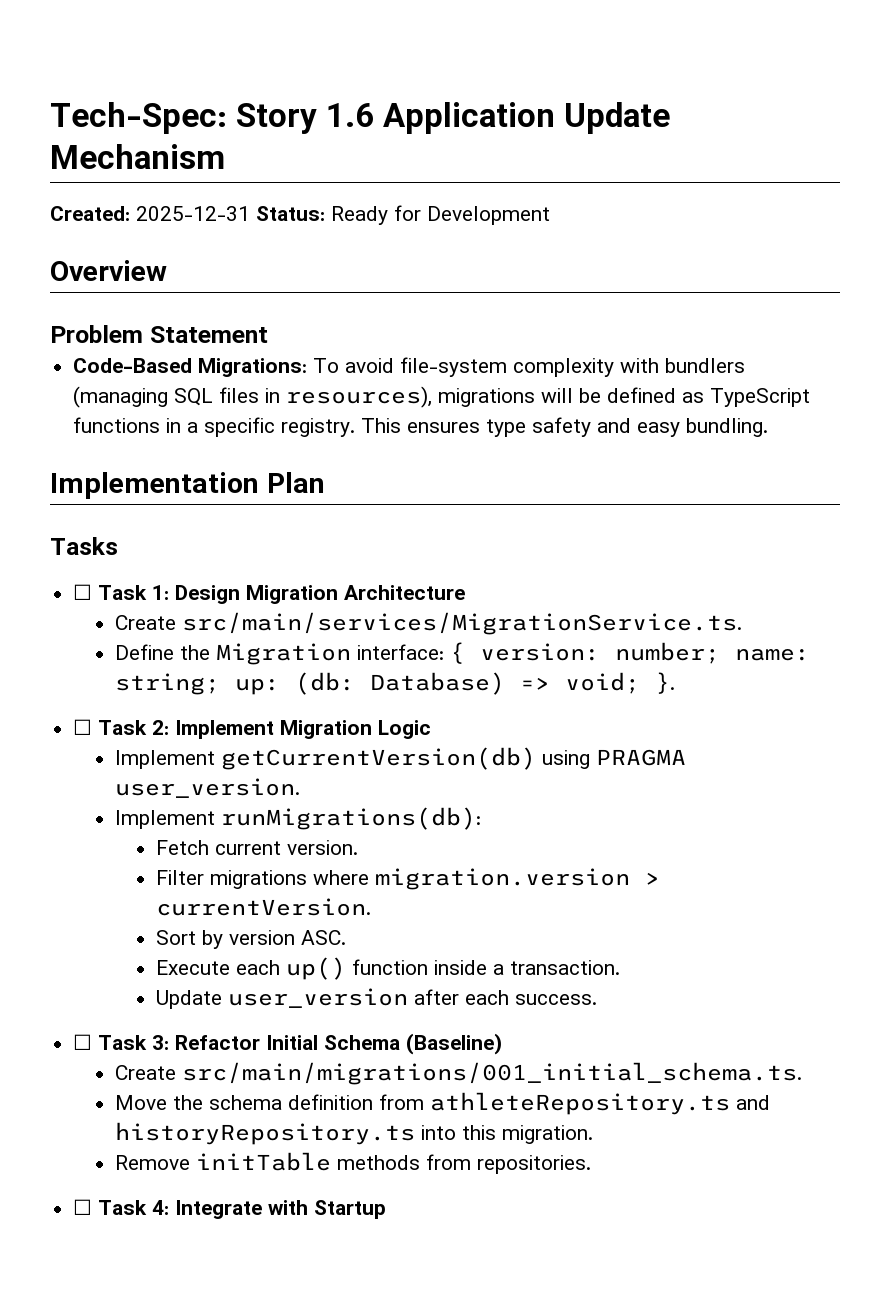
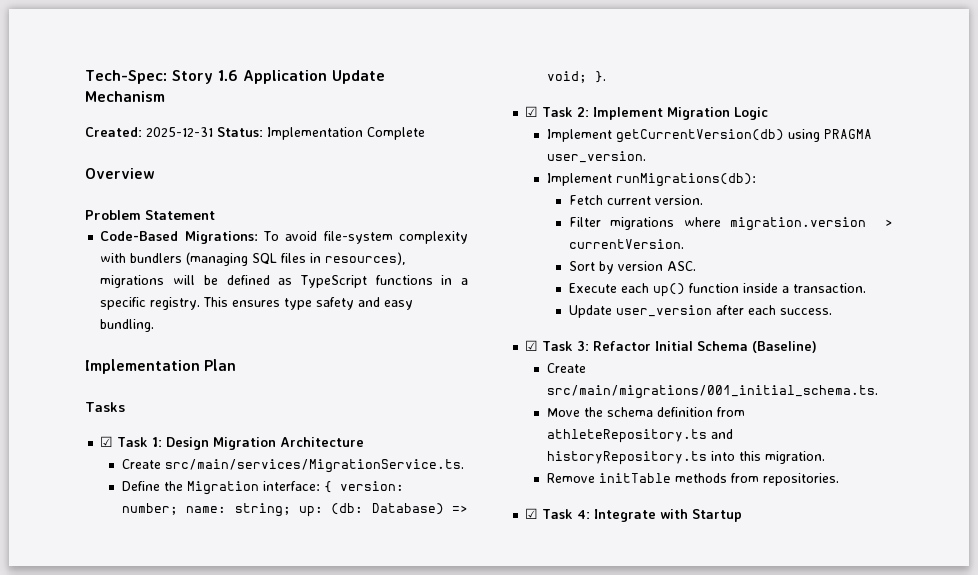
- Created: 2025-12-31 Status: Ready for Development
+ Created: 2025-12-31 Status: Implementation Complete
- ☐ Task 1: Design Migration Architecture
+ ☑ Task 1: Design Migration Architecture
- ☐ Task 2: Implement Migration Logic
+ ☑ Task 2: Implement Migration Logic
- ☐ Task 3: Refactor Initial Schema (Baseline)
+ ☑ Task 3: Refactor Initial Schema (Baseline)
- ☐ Task 4: Integrate with Startup
+ ☑ Task 4: Integrate with Startup

